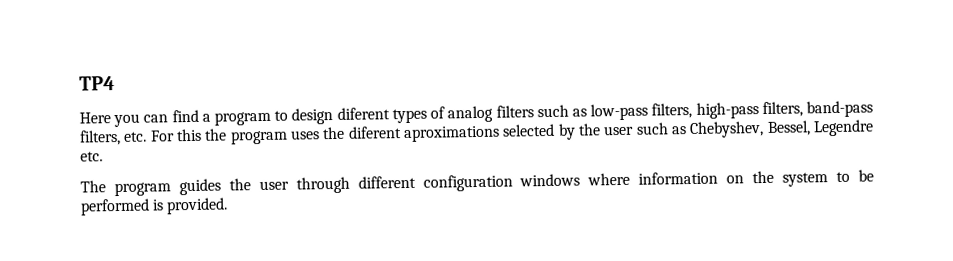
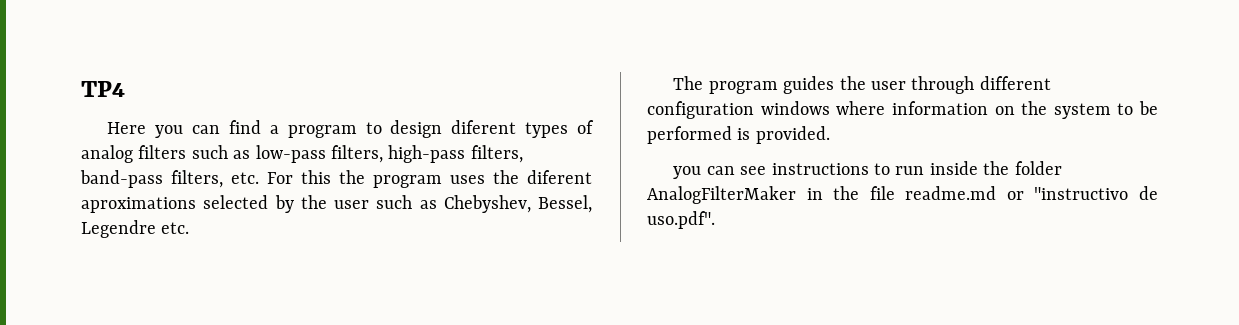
+ you can see instructions to run inside the folder AnalogFilterMaker in the file readme.md or "instructivo de uso.pdf".

